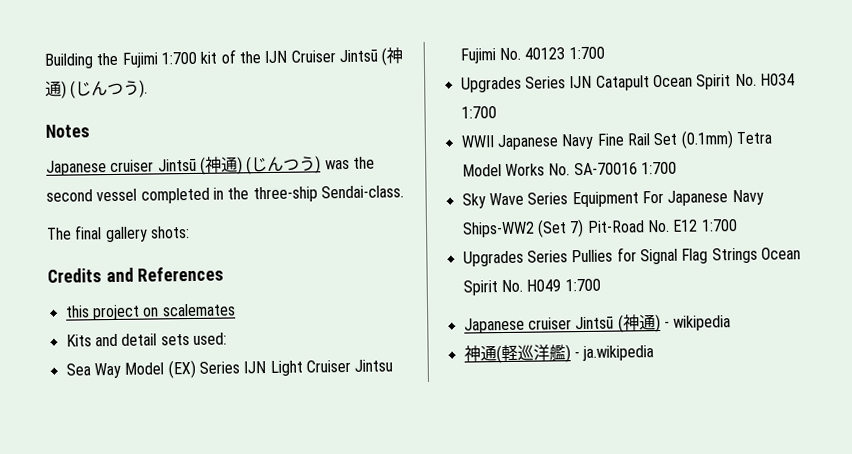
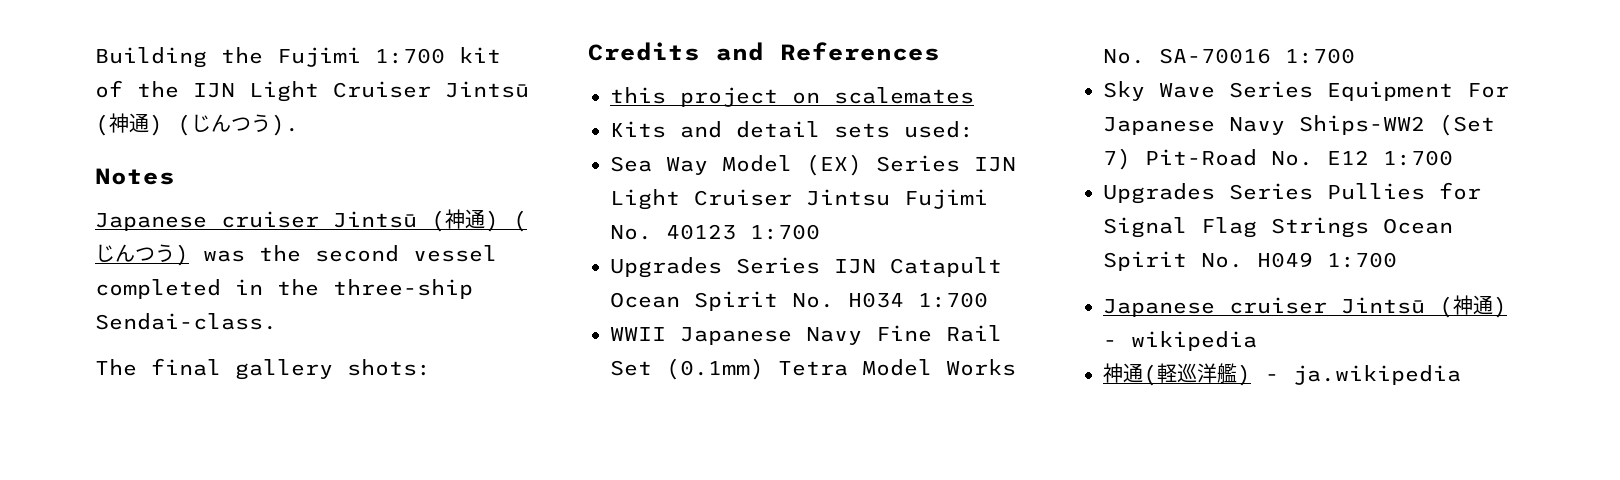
- Building the Fujimi 1:700 kit of the IJN Cruiser Jintsū (神通) (じんつう).
+ Building the Fujimi 1:700 kit of the IJN Light Cruiser Jintsū (神通) (じんつう).

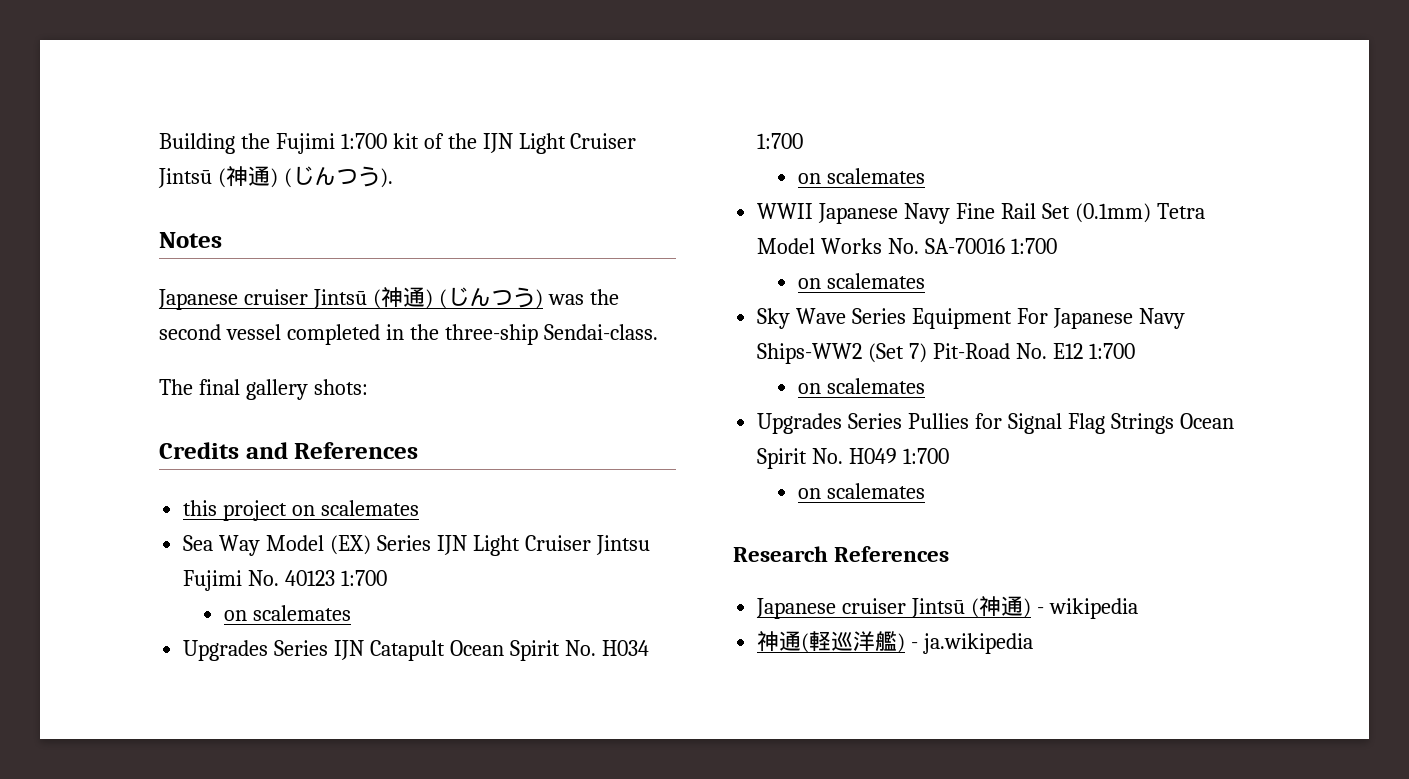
- Kits and detail sets used:
  Sea Way Model (EX) Series IJN Light Cruiser Jintsu Fujimi No. 40123 1:700
+ on scalemates
  Upgrades Series IJN Catapult Ocean Spirit No. H034 1:700
+ on scalemates
  WWII Japanese Navy Fine Rail Set (0.1mm) Tetra Model Works No. SA-70016 1:700
+ on scalemates
  Sky Wave Series Equipment For Japanese Navy Ships-WW2 (Set 7) Pit-Road No. E12 1:700
+ on scalemates
  Upgrades Series Pullies for Signal Flag Strings Ocean Spirit No. H049 1:700
+ on scalemates
+ Research References

